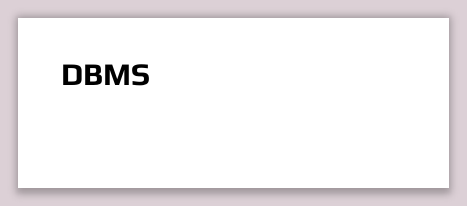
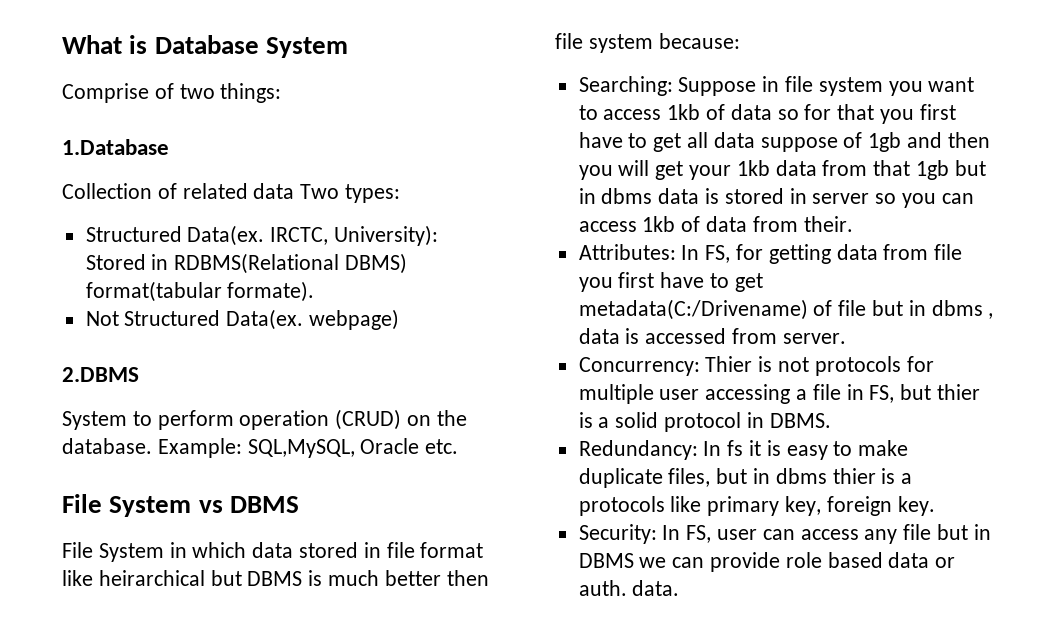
- DBMS
+ What is Database System
+ Comprise of two things:
+ 1.Database
+ Collection of related data Two types:
+ Structured Data(ex. IRCTC, University): Stored in RDBMS(Relational DBMS) format(tabular formate).
+ Not Structured Data(ex. webpage)
+ 2.DBMS
+ System to perform operation (CRUD) on the database. Example: SQL,MySQL, Oracle etc.
+ File System vs DBMS
+ File System in which data stored in file format like heirarchical but DBMS is much better then file system because:
+ Searching: Suppose in file system you want to access 1kb of data so for that you first have to get all data suppose of 1gb and then you will get your 1kb data from that 1gb but in dbms data is stored in server so you can access 1kb of data from their.
+ Attributes: In FS, for getting data from file you first have to get metadata(C:/Drivename) of file but in dbms , data is accessed from server.
+ Concurrency: Thier is not protocols for multiple user accessing a file in FS, but thier is a solid protocol in DBMS.
+ Redundancy: In fs it is easy to make duplicate files, but in dbms thier is a protocols like primary key, foreign key.
+ Security: In FS, user can access any file but in DBMS we can provide role based data or auth. data.

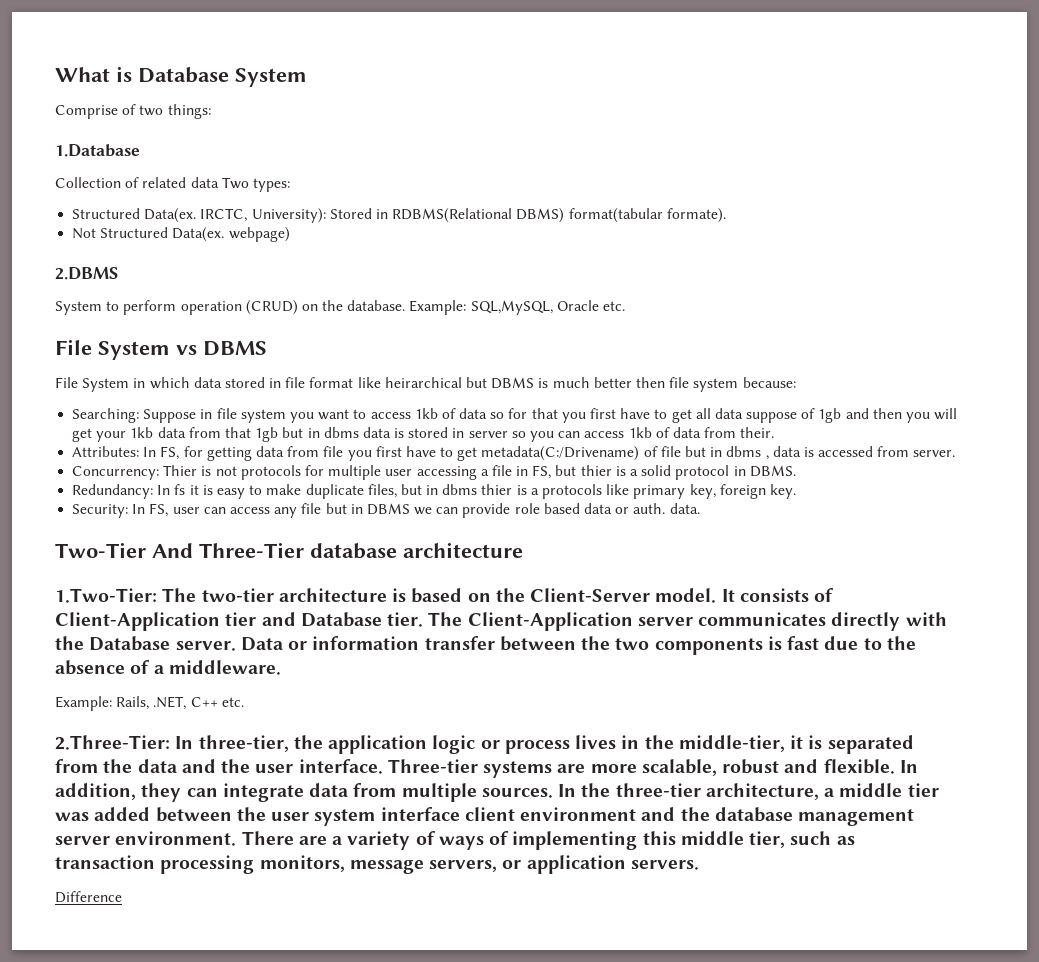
+ Two-Tier And Three-Tier database architecture
+ 1.Two-Tier: The two-tier architecture is based on the Client-Server model. It consists of Client-Application tier and Database tier. The Client-Application server communicates directly with the Database server. Data or information transfer between the two components is fast due to the absence of a middleware.
+ Example: Rails, .NET, C++ etc.
+ 2.Three-Tier: In three-tier, the application logic or process lives in the middle-tier, it is separated from the data and the user interface. Three-tier systems are more scalable, robust and flexible. In addition, they can integrate data from multiple sources. In the three-tier architecture, a middle tier was added between the user system interface client environment and the database management server environment. There are a variety of ways of implementing this middle tier, such as transaction processing monitors, message servers, or application servers.
+ Difference

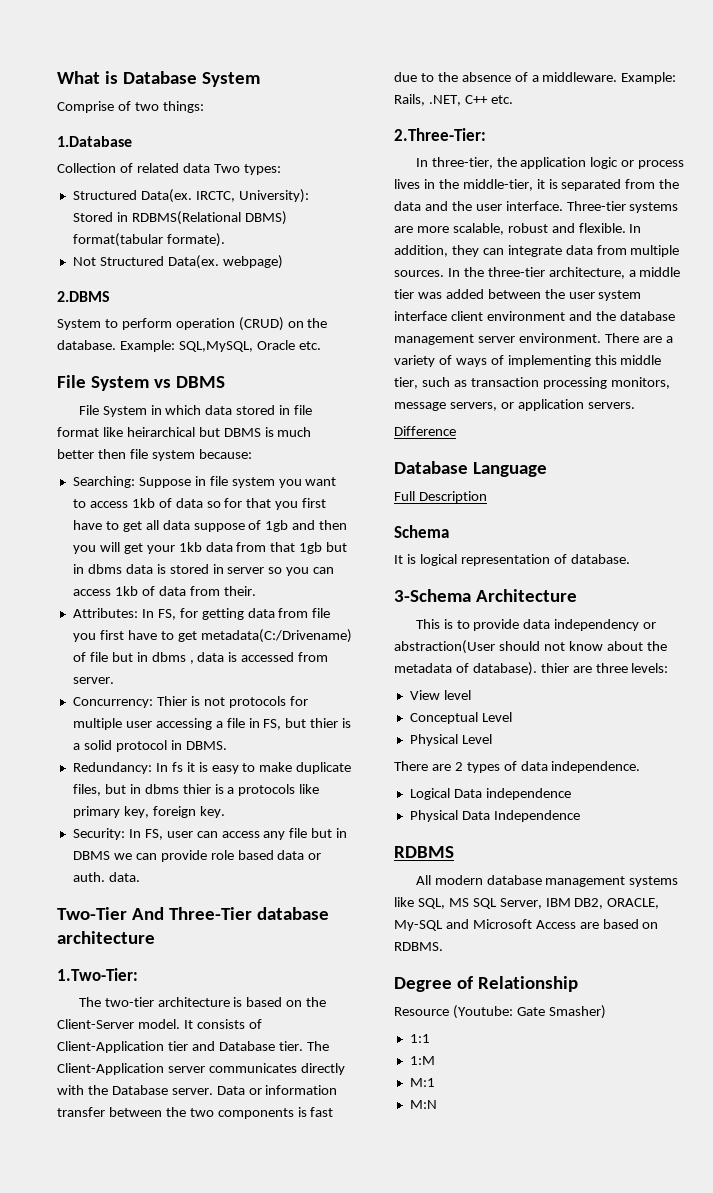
- 1.Two-Tier: The two-tier architecture is based on the Client-Server model.
+ 1.Two-Tier:
+ The two-tier architecture is based on the Client-Server model.
- Data or information transfer between the two components is fast due to the absence of a middleware.
- Example: Rails, .NET, C++ etc.
+ Data or information transfer between the two components is fast due to the absence of a middleware. Example: Rails, .NET, C++ etc.
- 2.Three-Tier: In three-tier, the application logic or process lives in the middle-tier, it is separated from the data and the user interface.
+ 2.Three-Tier:
+ In three-tier, the application logic or process lives in the middle-tier, it is separated from the data and the user interface.
+ Database Language
+ Full Description
+ Schema
+ It is logical representation of database.
+ 3-Schema Architecture
+ This is to provide data independency or abstraction(User should not know about the metadata of database). thier are three levels:
+ View level
+ Conceptual Level
+ Physical Level
+ There are 2 types of data independence.
+ Logical Data independence
+ Physical Data Independence
+ RDBMS
+ All modern database management systems like SQL, MS SQL Server, IBM DB2, ORACLE, My-SQL and Microsoft Access are based on RDBMS.
+ Degree of Relationship
+ Resource (Youtube: Gate Smasher)
+ 1:1
+ 1:M
+ M:1
+ M:N

